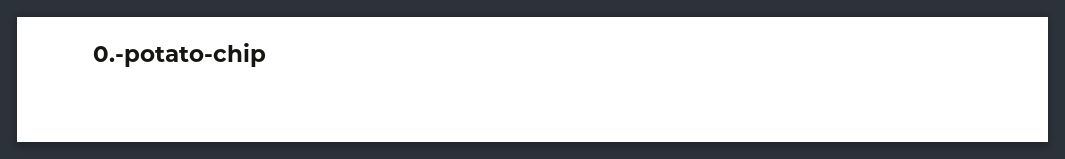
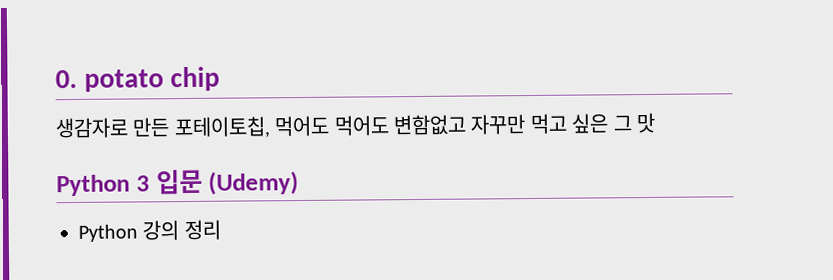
- 0.-potato-chip
+ 0. potato chip
+ 생감자로 만든 포테이토칩, 먹어도 먹어도 변함없고 자꾸만 먹고 싶은 그 맛
+ Python 3 입문 (Udemy)
+ Python 강의 정리

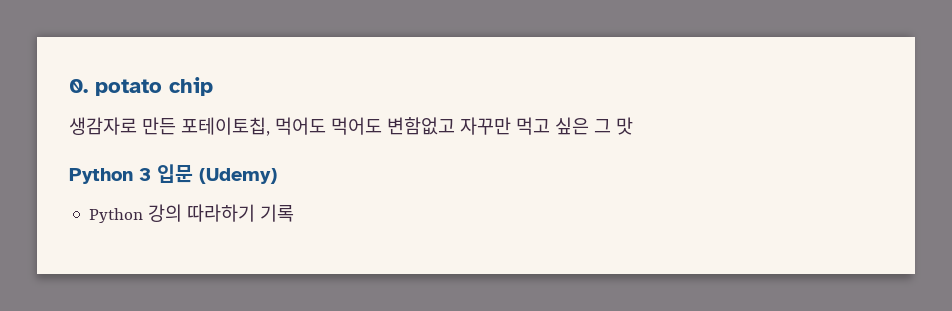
- Python 강의 정리
+ Python 강의 따라하기 기록

